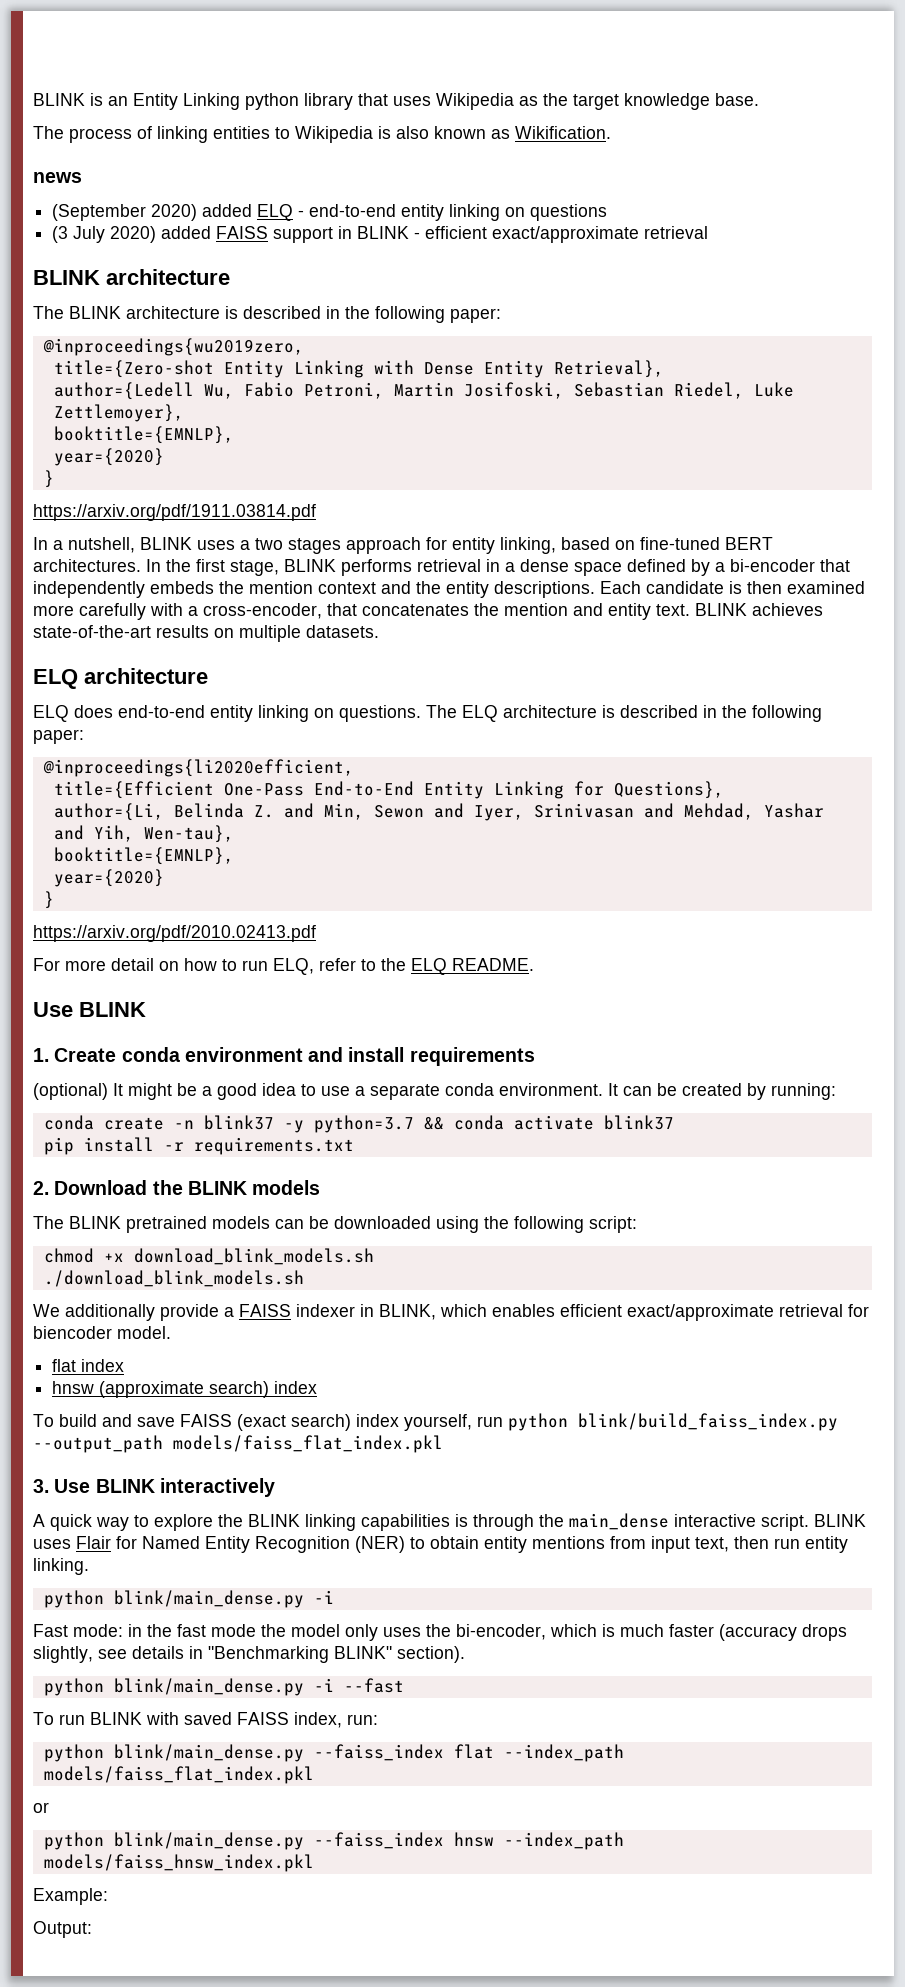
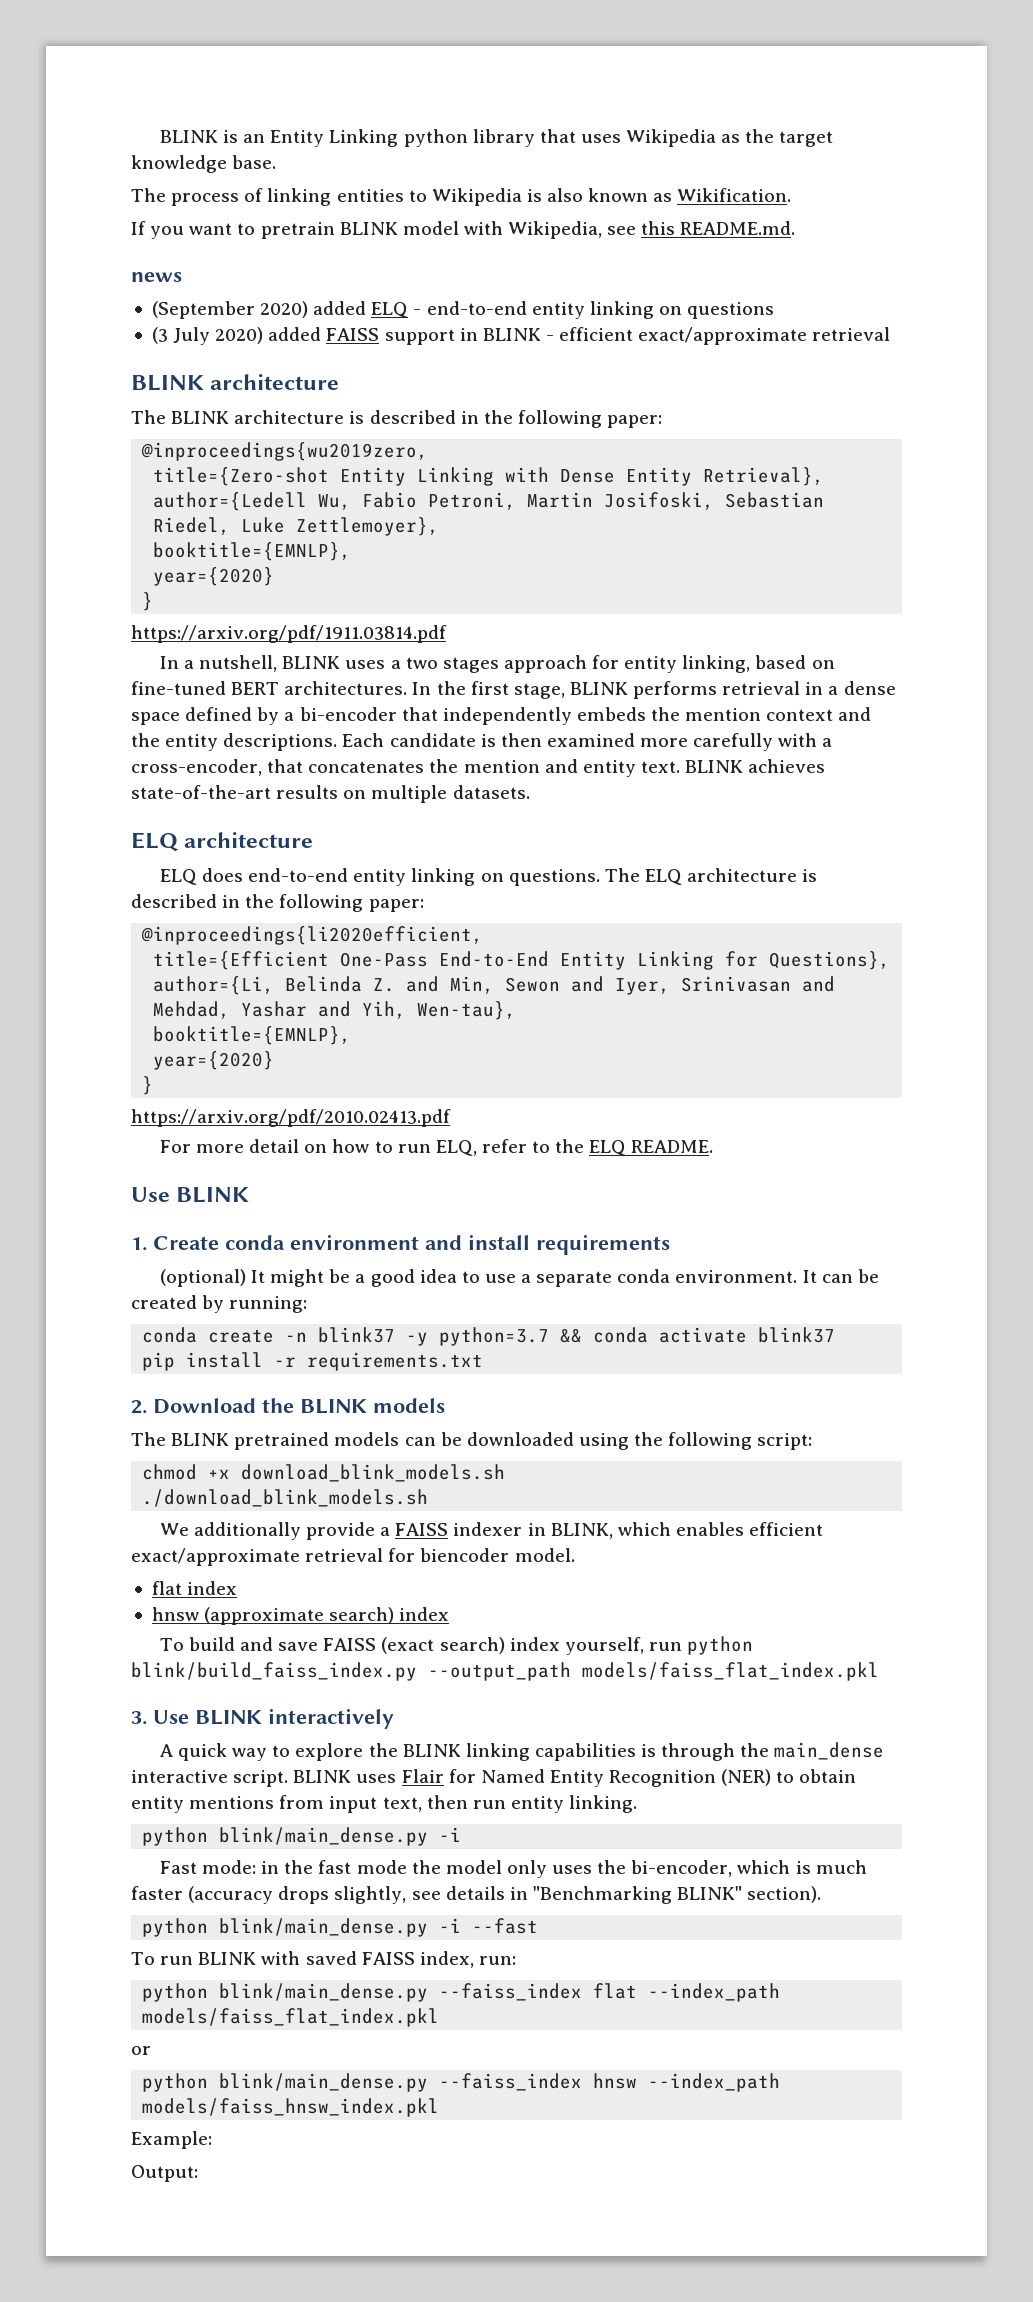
+ If you want to pretrain BLINK model with Wikipedia, see this README.md.

